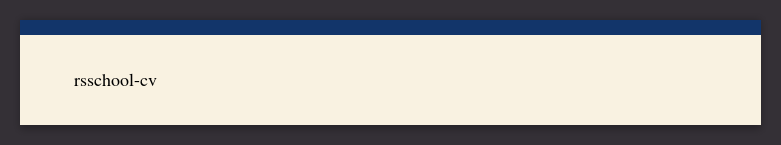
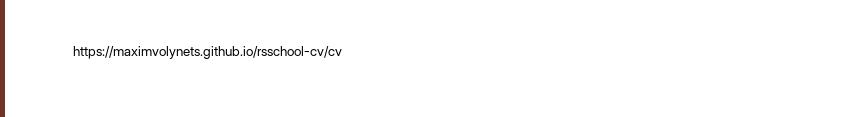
- rsschool-cv
+ https://maximvolynets.github.io/rsschool-cv/cv

